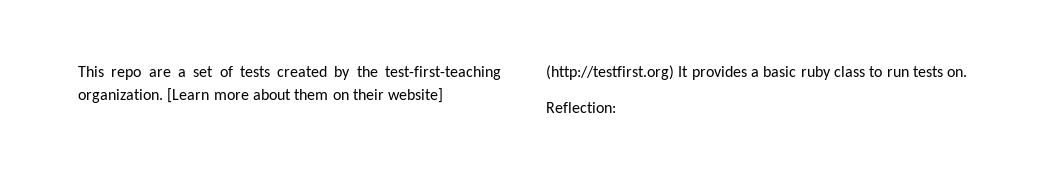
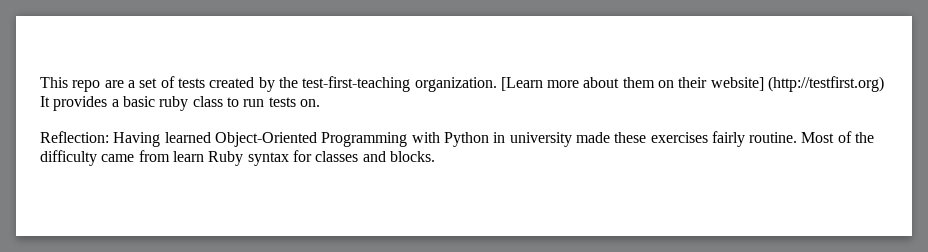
- Reflection:
+ Reflection: Having learned Object-Oriented Programming with Python in university made these exercises fairly routine. Most of the difficulty came from learn Ruby syntax for classes and blocks.

